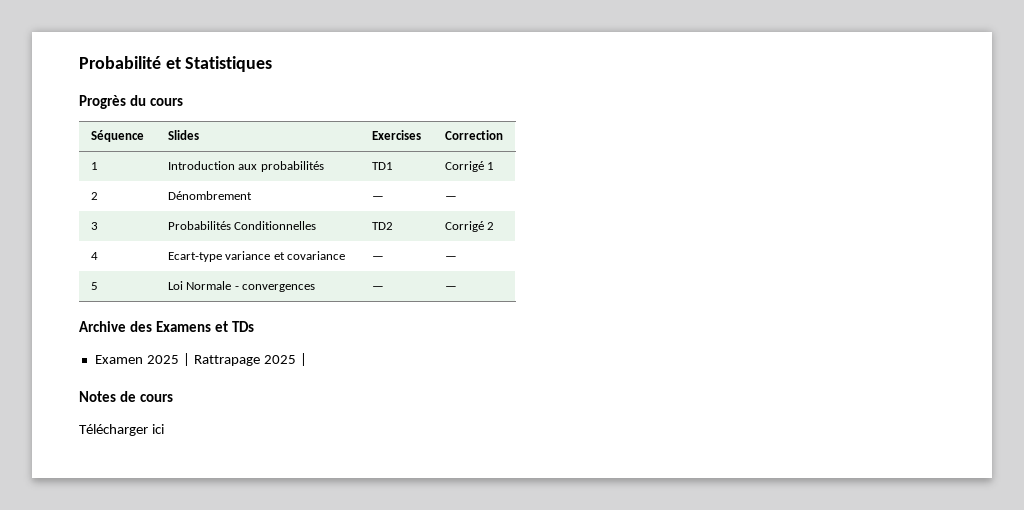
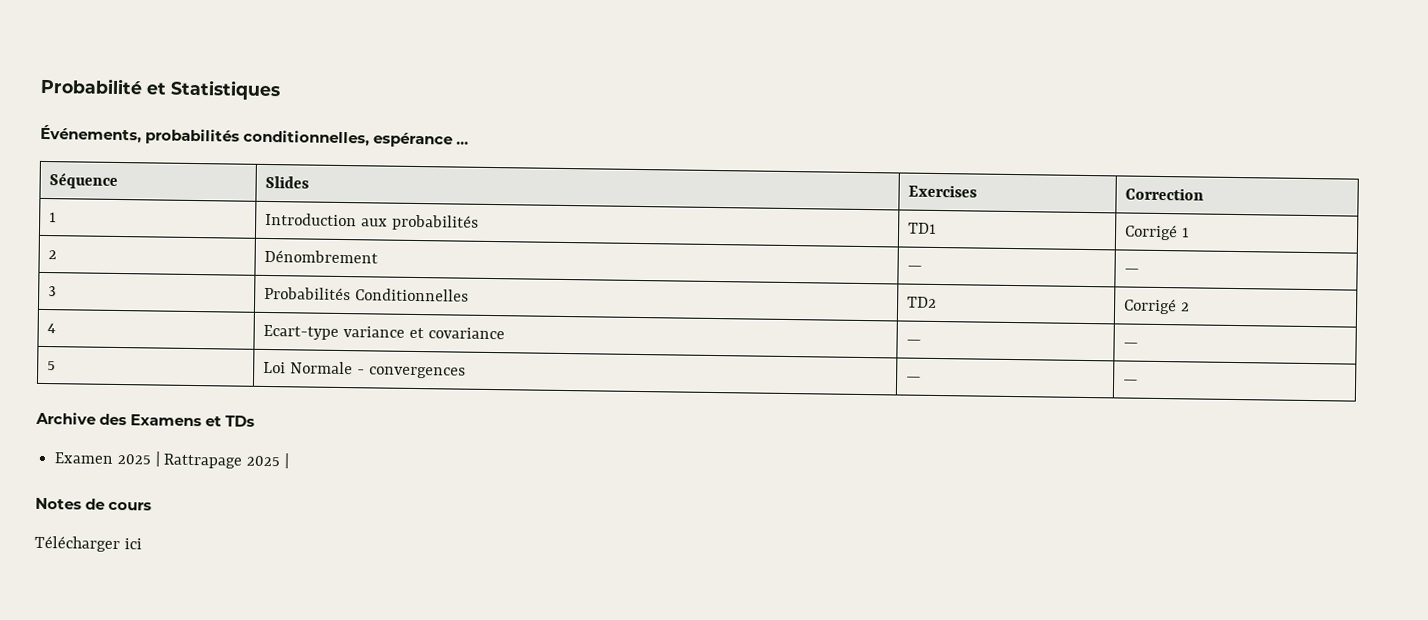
- Progrès du cours
+ Événements, probabilités conditionnelles, espérance ...

